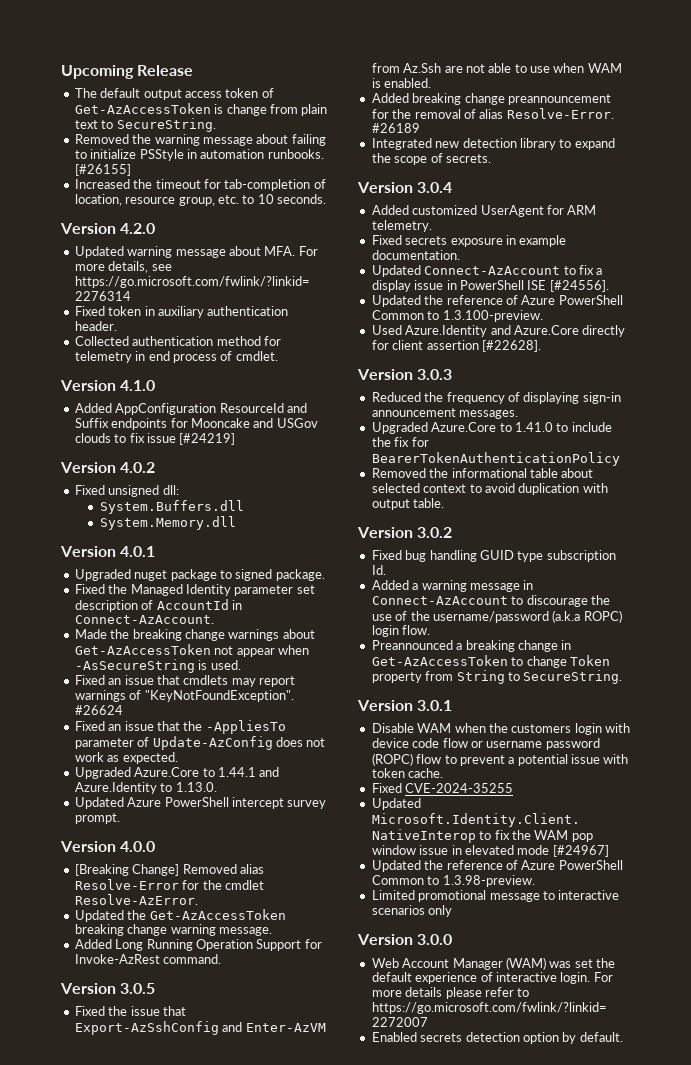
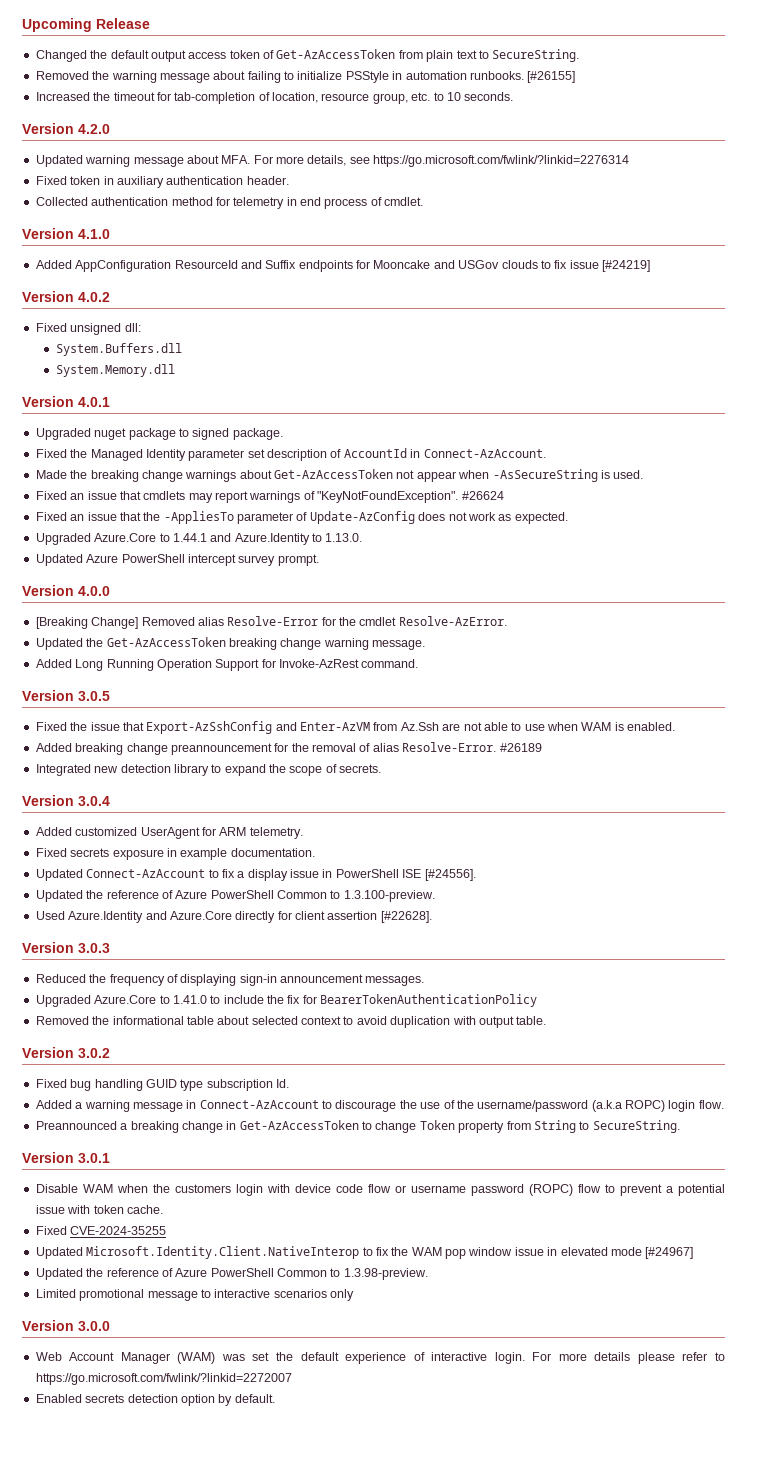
- The default output access token of Get-AzAccessToken is change from plain text to SecureString.
+ Changed the default output access token of Get-AzAccessToken from plain text to SecureString.

